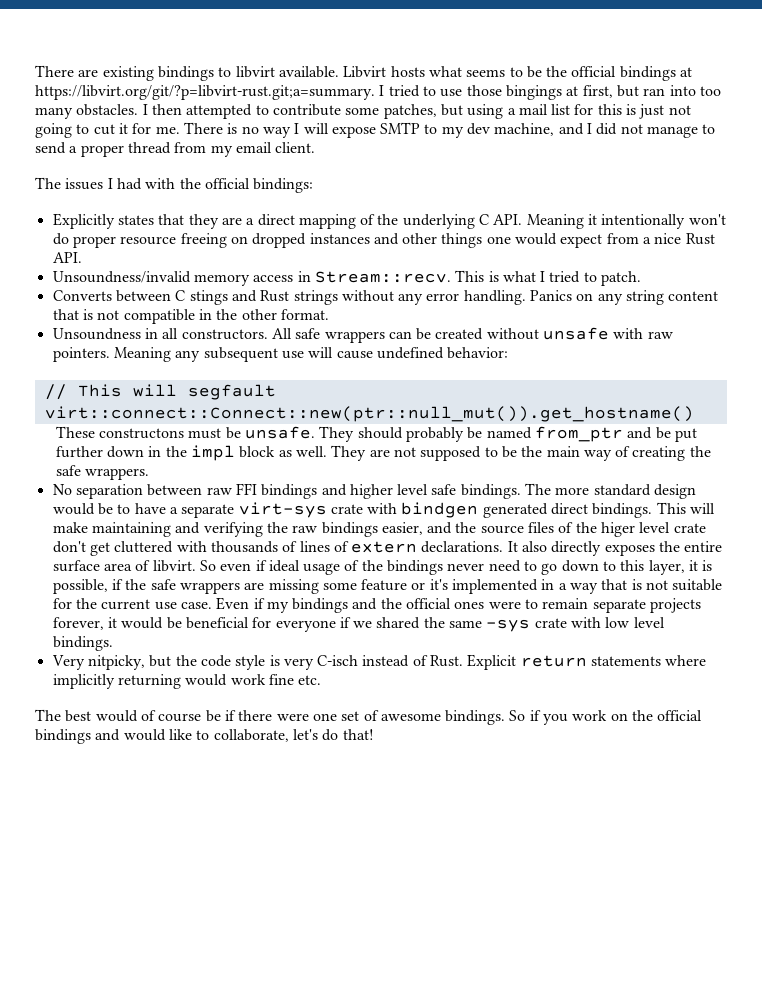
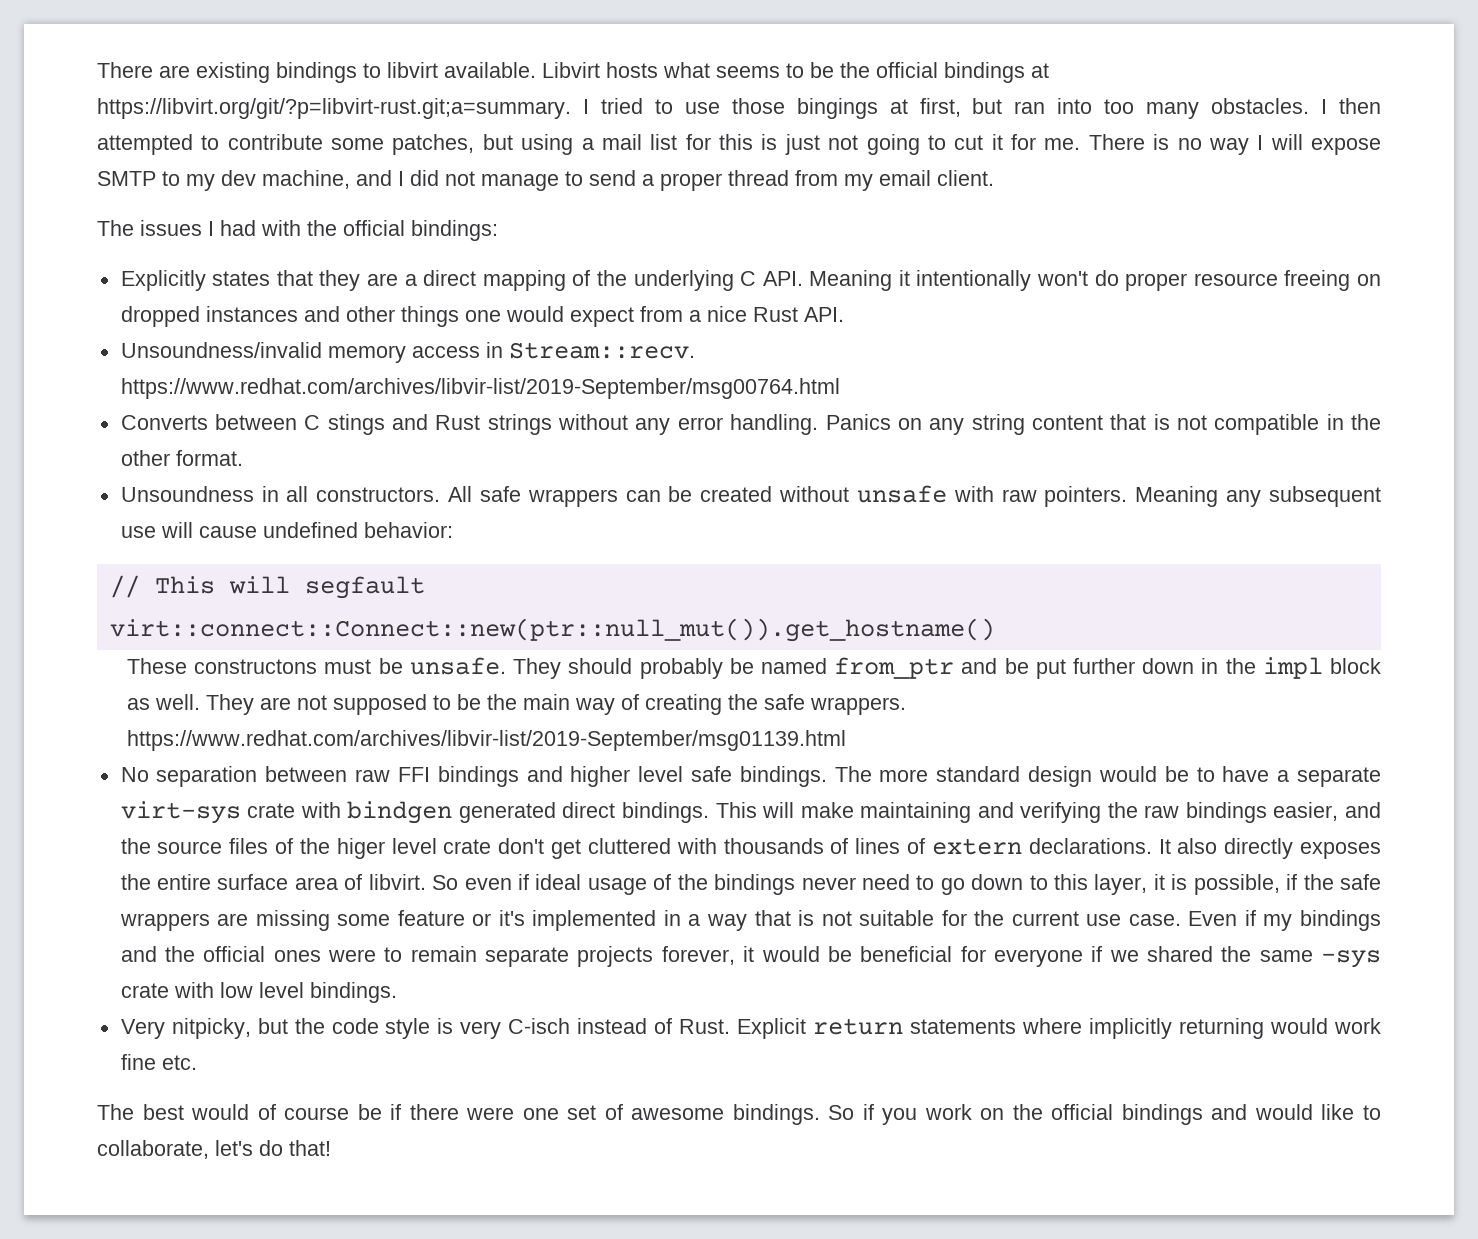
- Unsoundness/invalid memory access in Stream::recv. This is what I tried to patch.
+ Unsoundness/invalid memory access in Stream::recv. https://www.redhat.com/archives/libvir-list/2019-September/msg00764.html
- They are not supposed to be the main way of creating the safe wrappers.
+ They are not supposed to be the main way of creating the safe wrappers. https://www.redhat.com/archives/libvir-list/2019-September/msg01139.html

